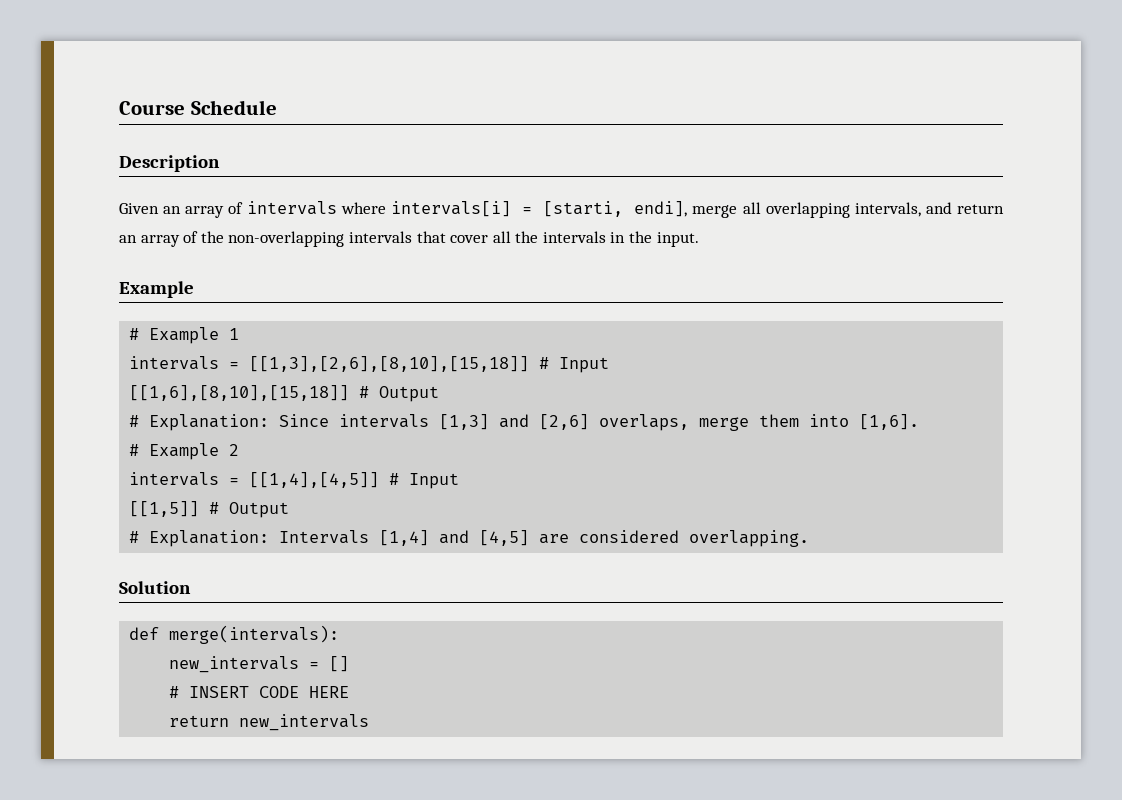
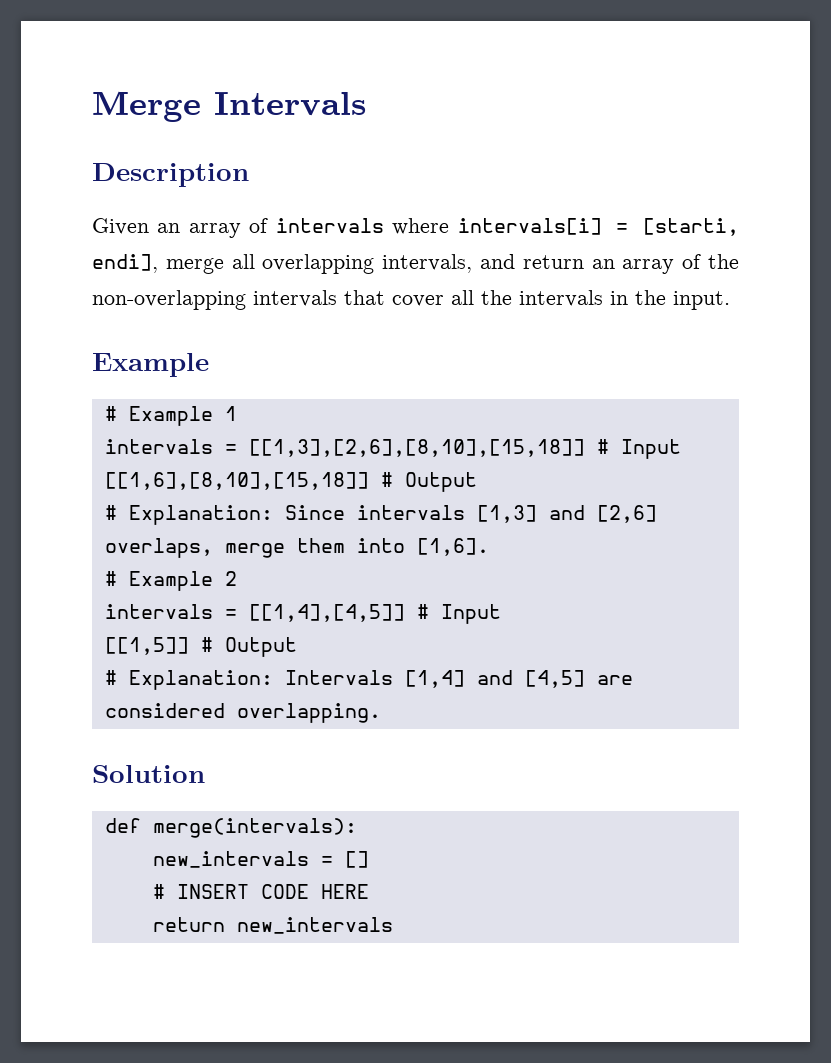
- Course Schedule
+ Merge Intervals

